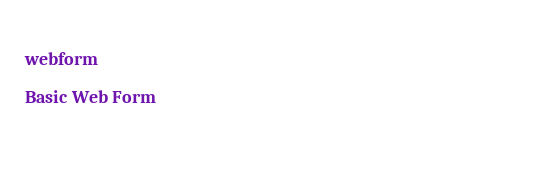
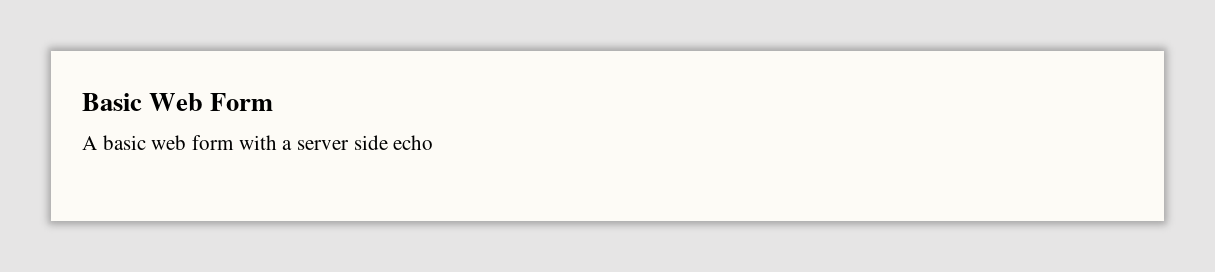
- webform
+ A basic web form with a server side echo

